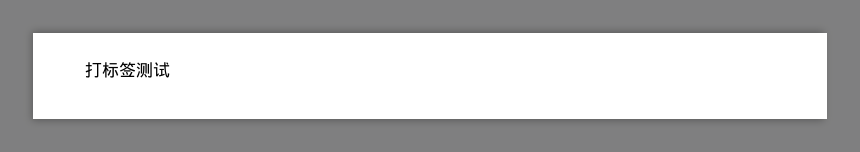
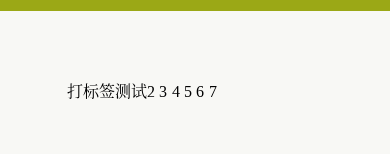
- 打标签测试
+ 打标签测试2 3 4 5 6 7

